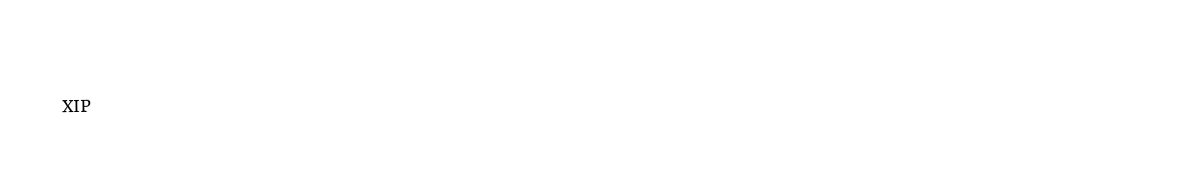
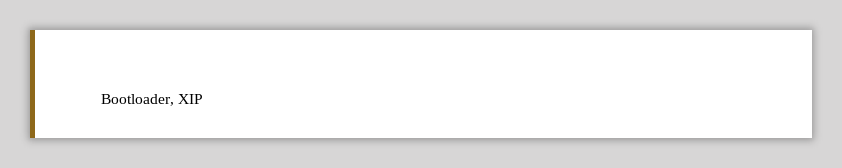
- XIP
+ Bootloader, XIP

